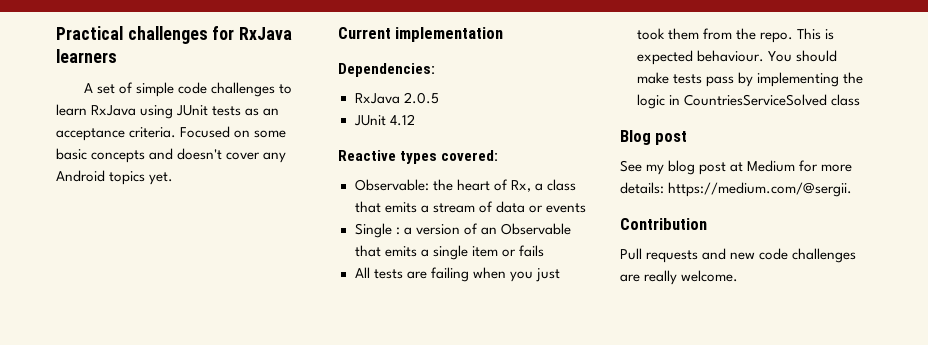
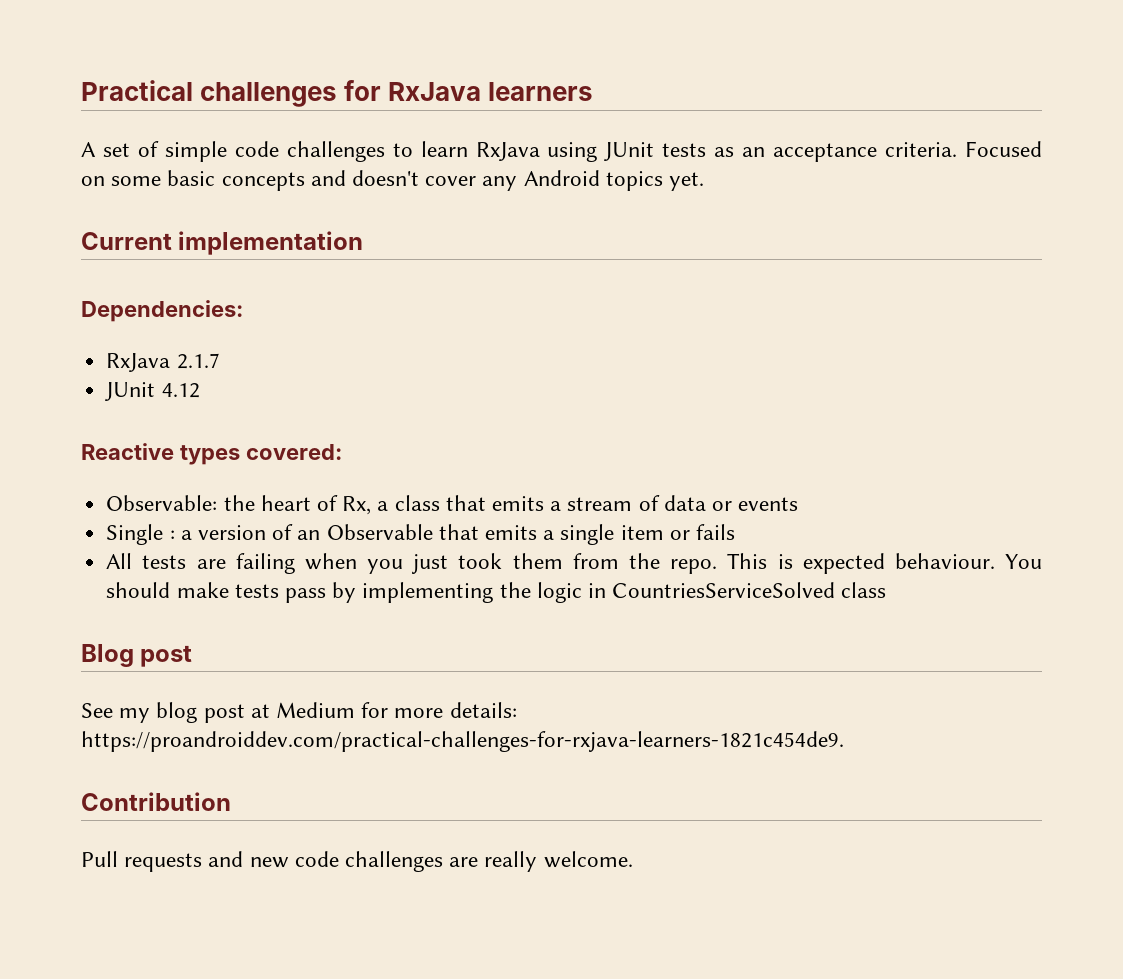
- RxJava 2.0.5
+ RxJava 2.1.7
- See my blog post at Medium for more details: https://medium.com/@sergii.
+ See my blog post at Medium for more details: https://proandroiddev.com/practical-challenges-for-rxjava-learners-1821c454de9.

